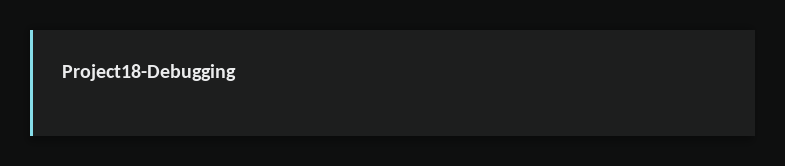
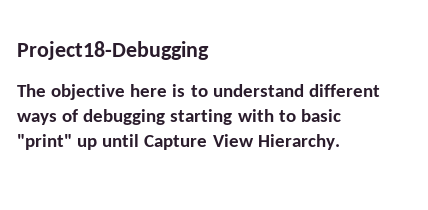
+ The objective here is to understand different ways of debugging starting with to basic "print" up until Capture View Hierarchy.

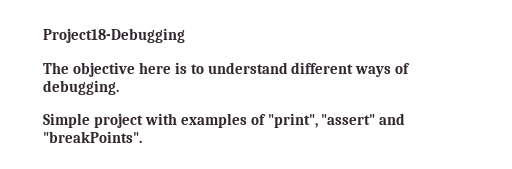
- The objective here is to understand different ways of debugging starting with to basic "print" up until Capture View Hierarchy.
+ The objective here is to understand different ways of debugging.
+ Simple project with examples of "print", "assert" and "breakPoints".

